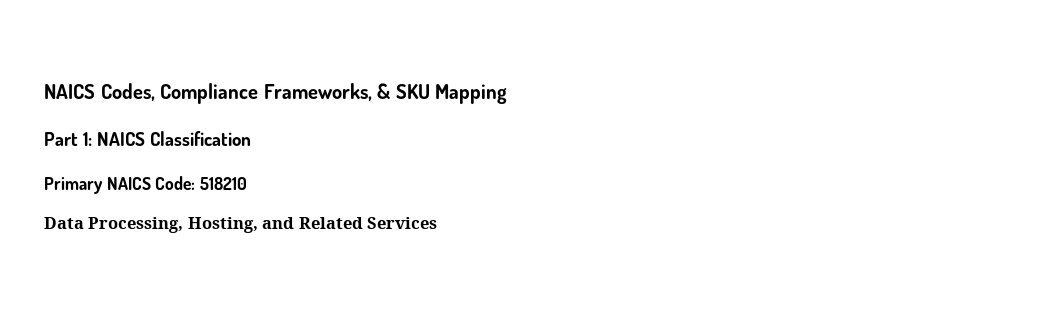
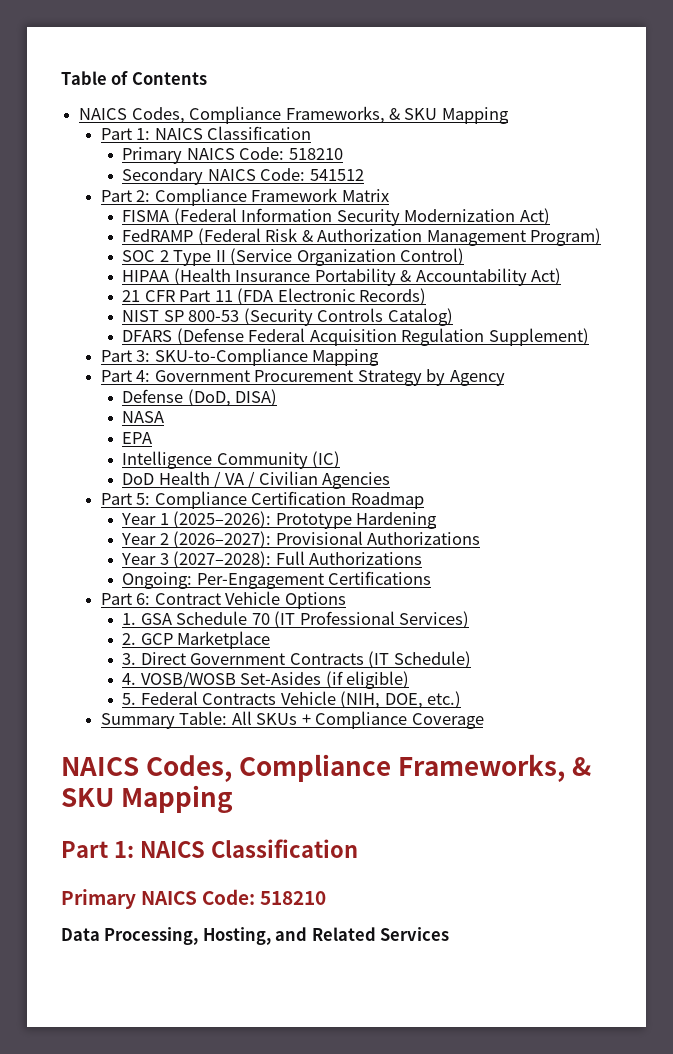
+ Table of Contents
+ NAICS Codes, Compliance Frameworks, & SKU Mapping
+ Part 1: NAICS Classification
+ Primary NAICS Code: 518210
+ Secondary NAICS Code: 541512
+ Part 2: Compliance Framework Matrix
+ FISMA (Federal Information Security Modernization Act)
+ FedRAMP (Federal Risk & Authorization Management Program)
+ SOC 2 Type II (Service Organization Control)
+ HIPAA (Health Insurance Portability & Accountability Act)
+ 21 CFR Part 11 (FDA Electronic Records)
+ NIST SP 800-53 (Security Controls Catalog)
+ DFARS (Defense Federal Acquisition Regulation Supplement)
+ Part 3: SKU-to-Compliance Mapping
+ Part 4: Government Procurement Strategy by Agency
+ Defense (DoD, DISA)
+ NASA
+ EPA
+ Intelligence Community (IC)
+ DoD Health / VA / Civilian Agencies
+ Part 5: Compliance Certification Roadmap
+ Year 1 (2025–2026): Prototype Hardening
+ Year 2 (2026–2027): Provisional Authorizations
+ Year 3 (2027–2028): Full Authorizations
+ Ongoing: Per-Engagement Certifications
+ Part 6: Contract Vehicle Options
+ 1. GSA Schedule 70 (IT Professional Services)
+ 2. GCP Marketplace
+ 3. Direct Government Contracts (IT Schedule)
+ 4. VOSB/WOSB Set-Asides (if eligible)
+ 5. Federal Contracts Vehicle (NIH, DOE, etc.)
+ Summary Table: All SKUs + Compliance Coverage

